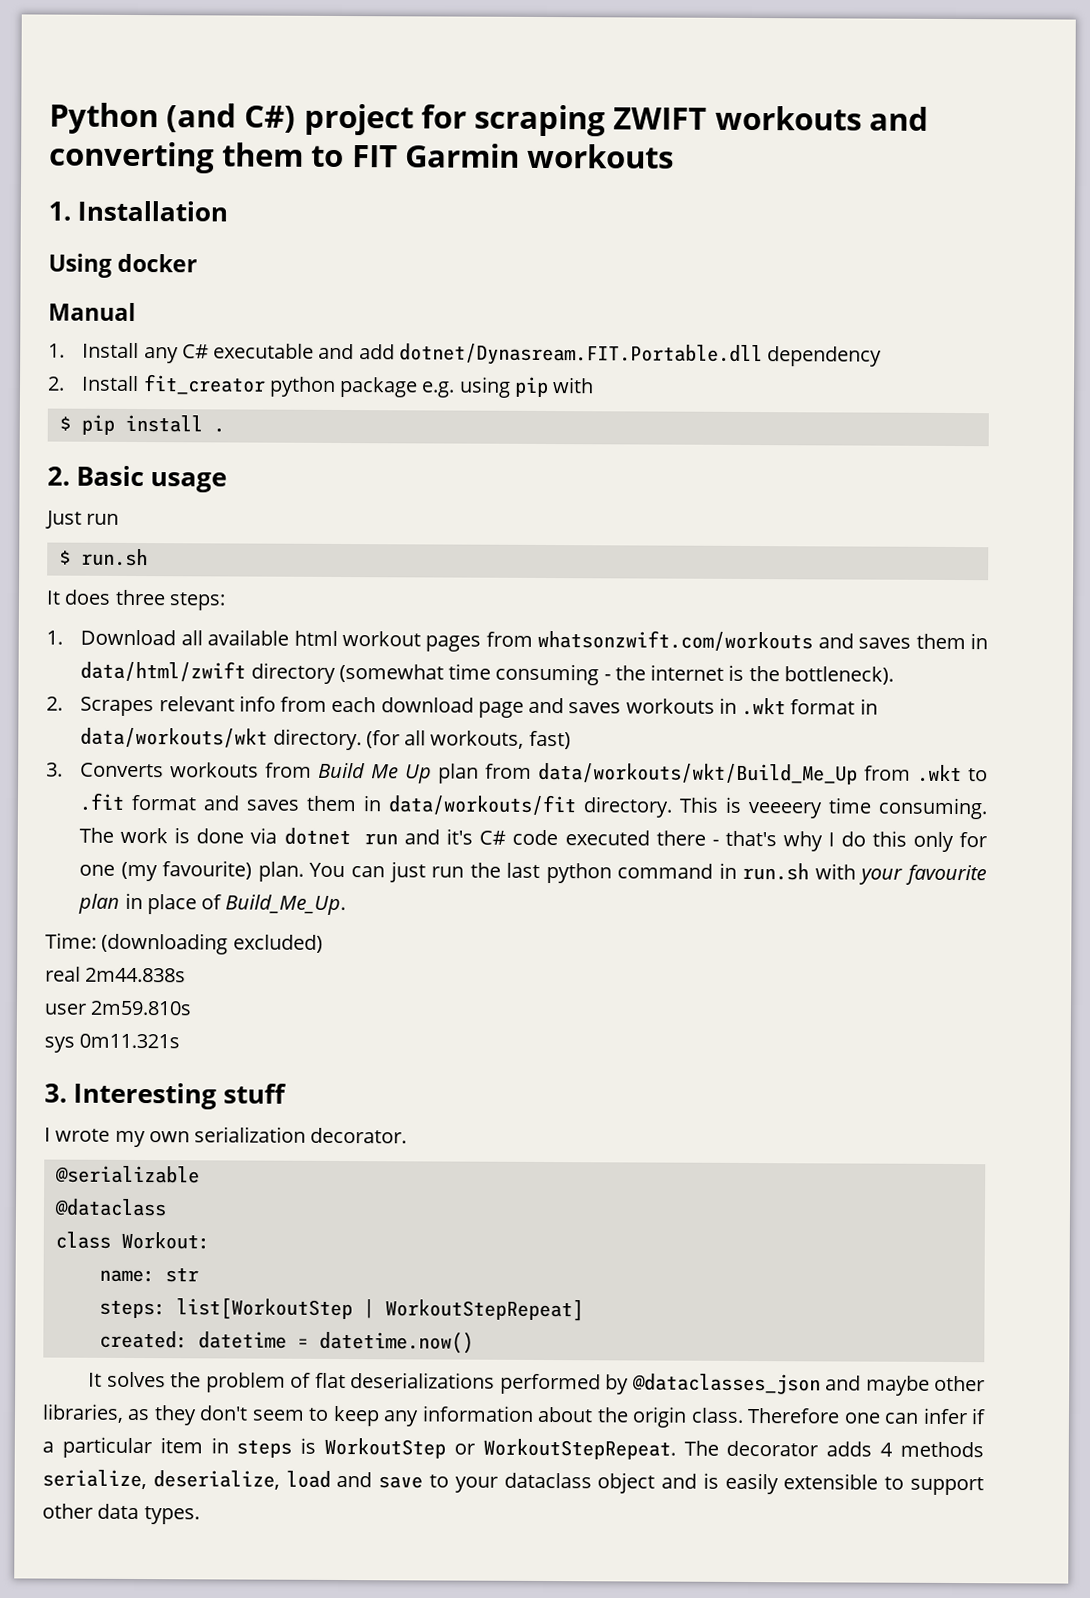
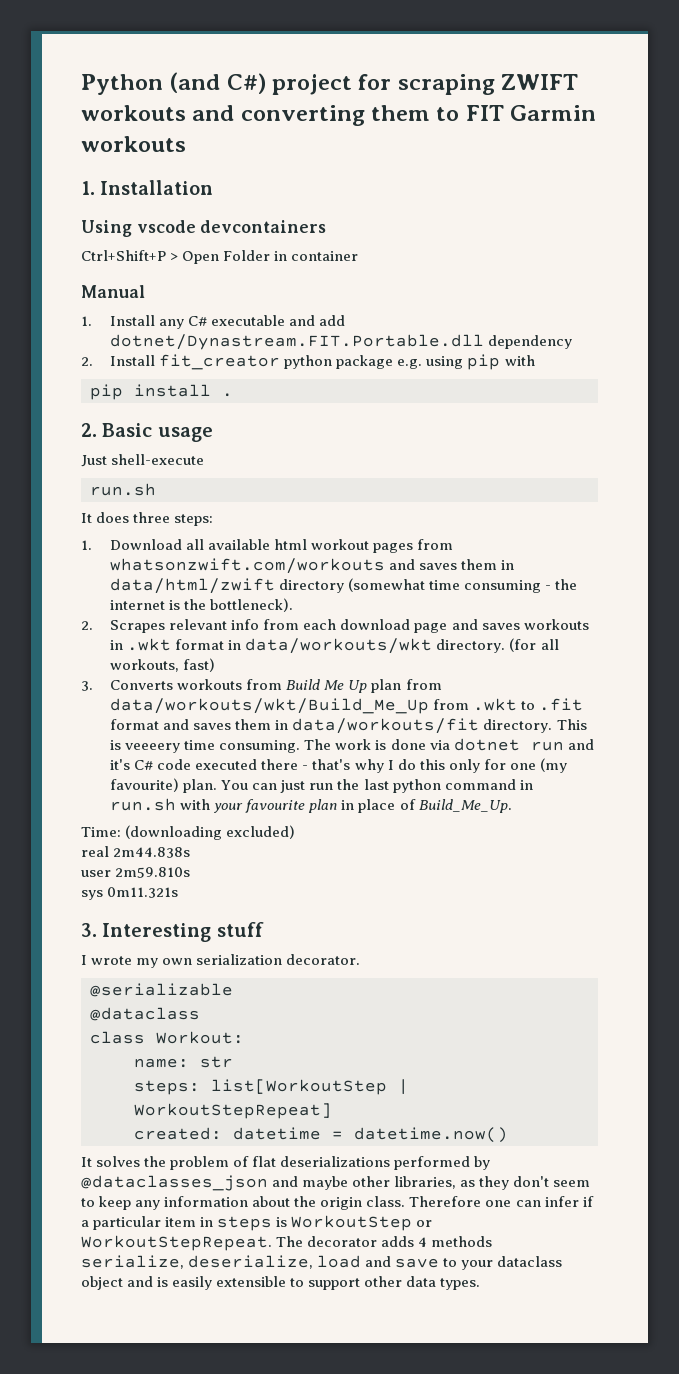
- Using docker
+ Using vscode devcontainers
+ Ctrl+Shift+P > Open Folder in container
- 1. Install any C# executable and add dotnet/Dynasream.FIT.Portable.dll dependency
+ 1. Install any C# executable and add dotnet/Dynastream.FIT.Portable.dll dependency
- $ pip install .
+ pip install .
- Just run
- $ run.sh
+ Just shell-execute
+ run.sh

